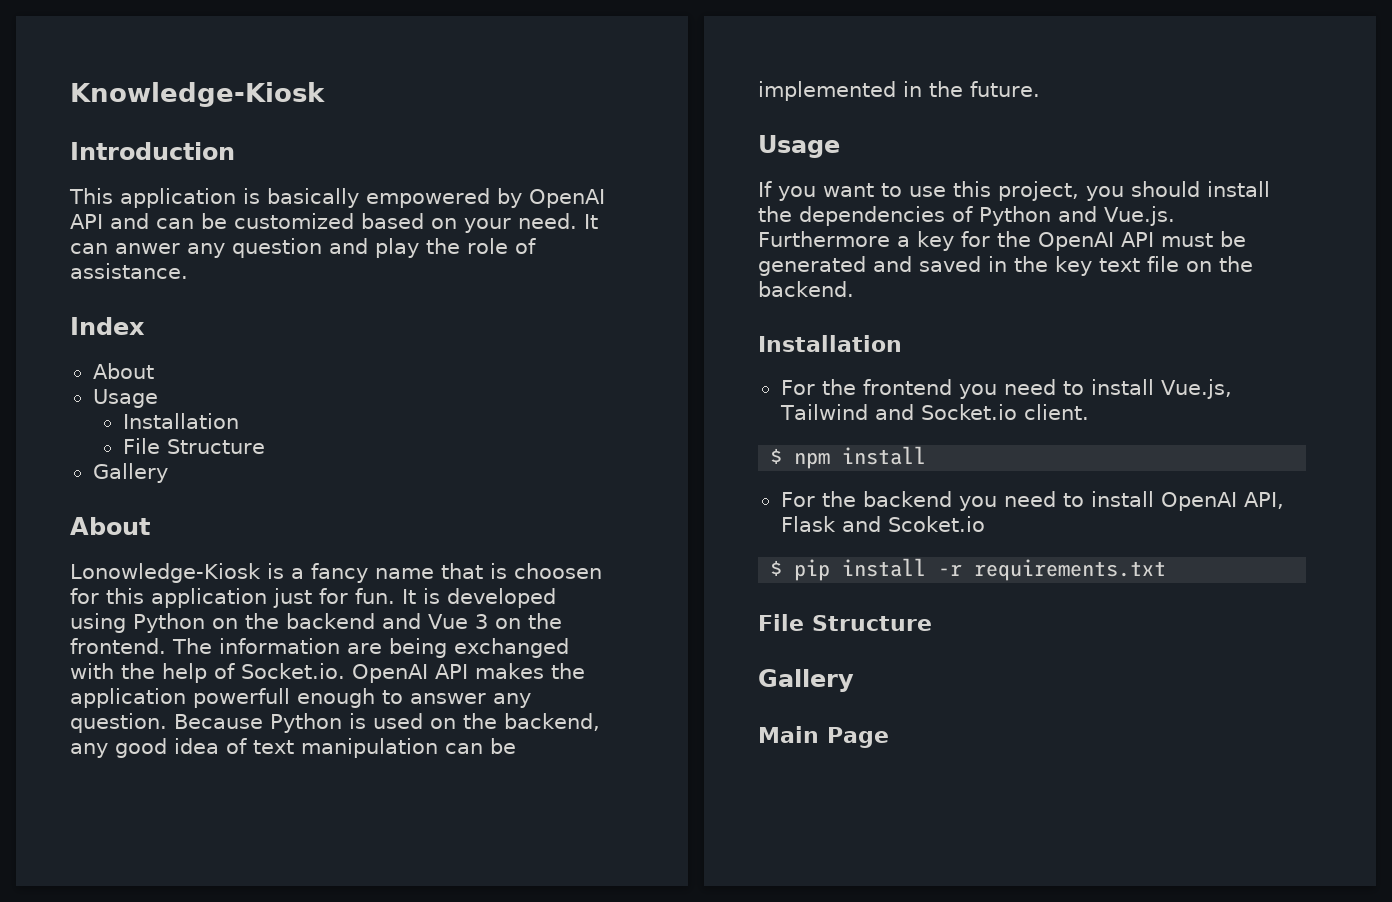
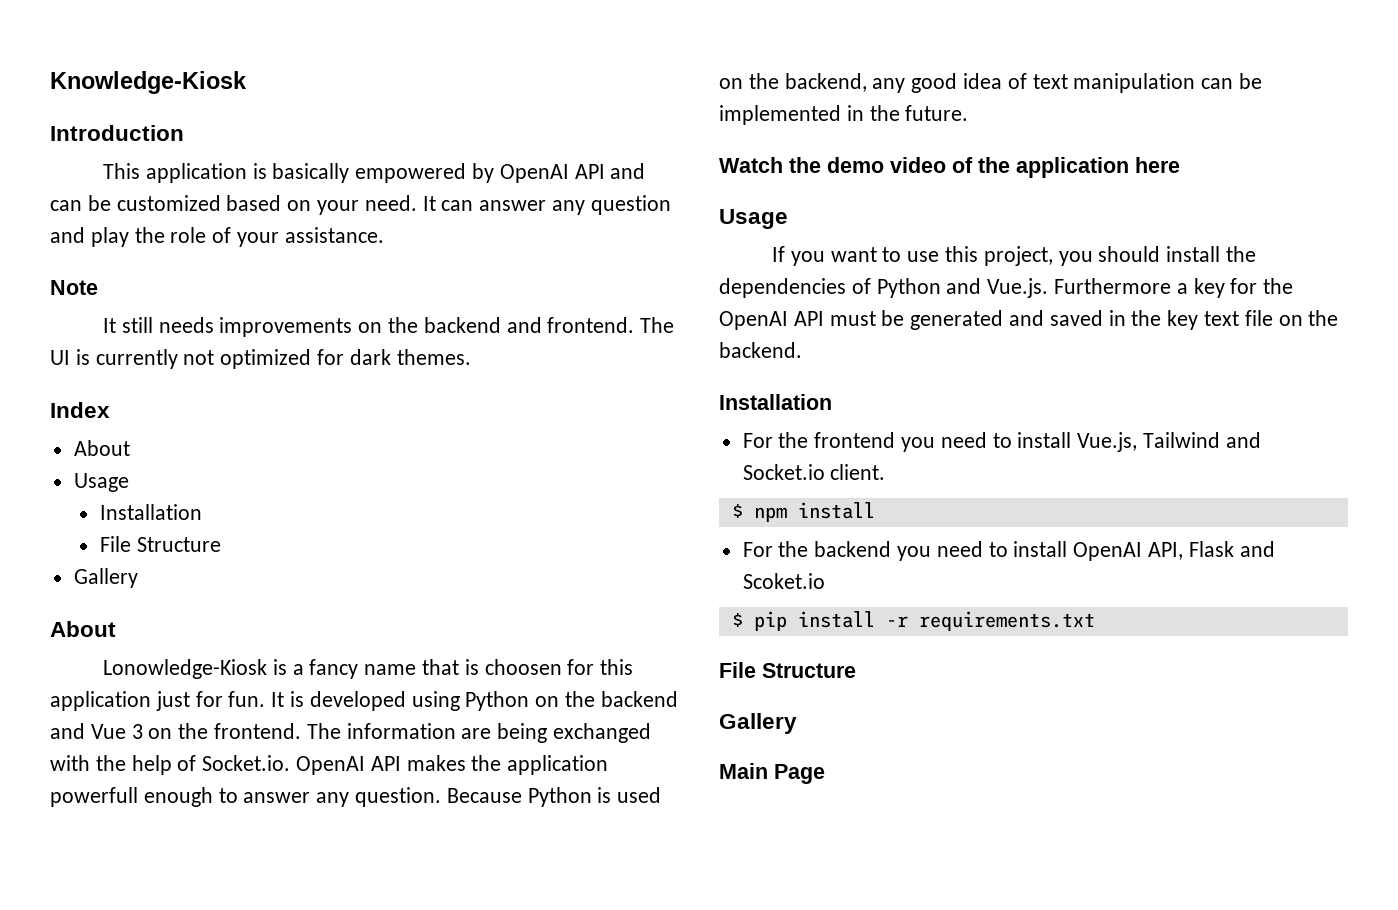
- It can anwer any question and play the role of assistance.
+ It can answer any question and play the role of your assistance.
+ Note
+ It still needs improvements on the backend and frontend. The UI is currently not optimized for dark themes.
+ Watch the demo video of the application here

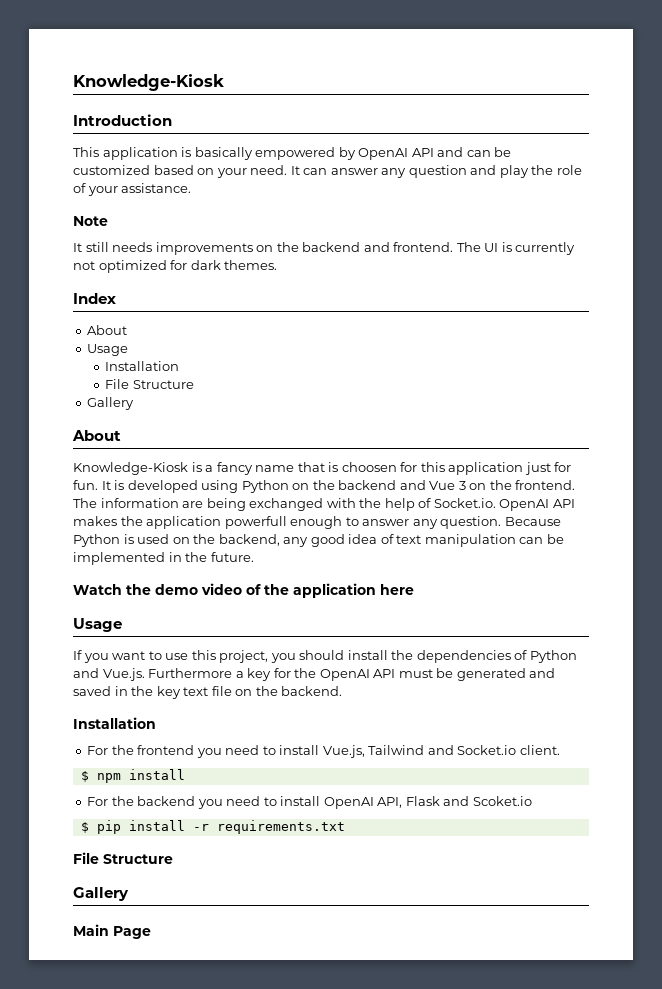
- Lonowledge-Kiosk is a fancy name that is choosen for this application just for fun.
+ Knowledge-Kiosk is a fancy name that is choosen for this application just for fun.

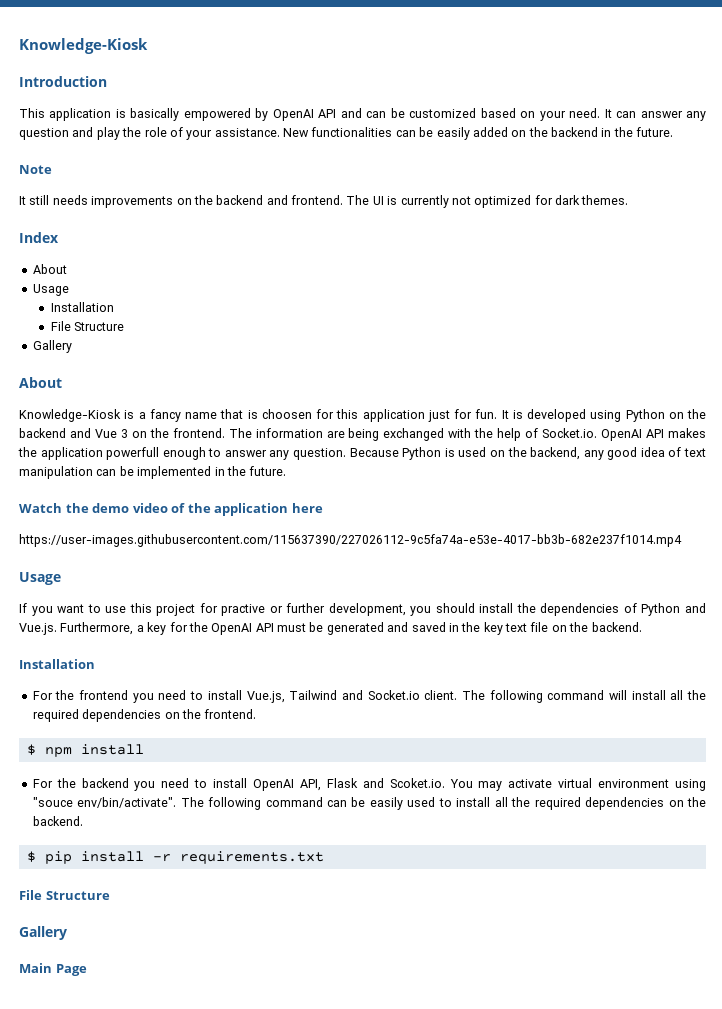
+ New functionalities can be easily added on the backend in the future.
+ https://user-images.githubusercontent.com/115637390/227026112-9c5fa74a-e53e-4017-bb3b-682e237f1014.mp4
- If you want to use this project, you should install the dependencies of Python and Vue.js. Furthermore a key for the OpenAI API must be generated and saved in the key text file on the backend.
+ If you want to use this project for practive or further development, you should install the dependencies of Python and Vue.js. Furthermore, a key for the OpenAI API must be generated and saved in the key text file on the backend.
+ The following command will install all the required dependencies on the frontend.
- For the backend you need to install OpenAI API, Flask and Scoket.io
+ For the backend you need to install OpenAI API, Flask and Scoket.io. You may activate virtual environment using "souce env/bin/activate". The following command can be easily used to install all the required dependencies on the backend.

